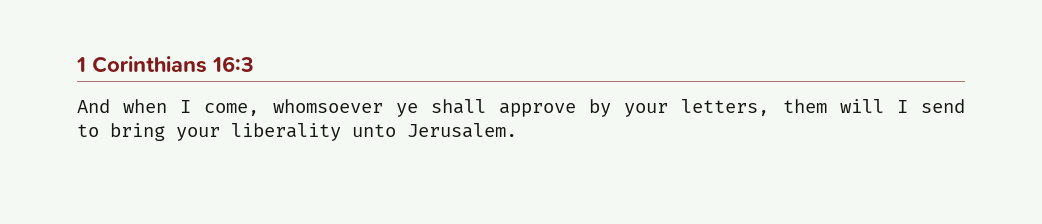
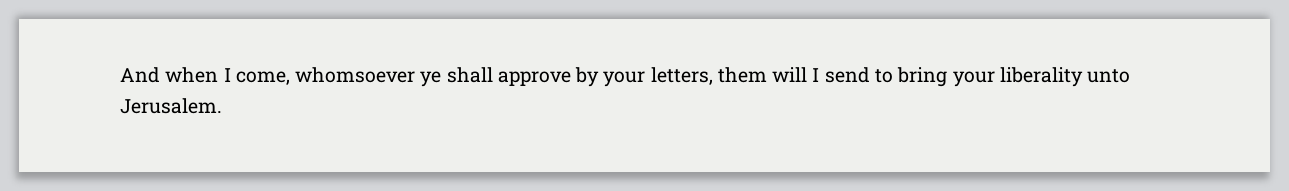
- 1 Corinthians 16:3

